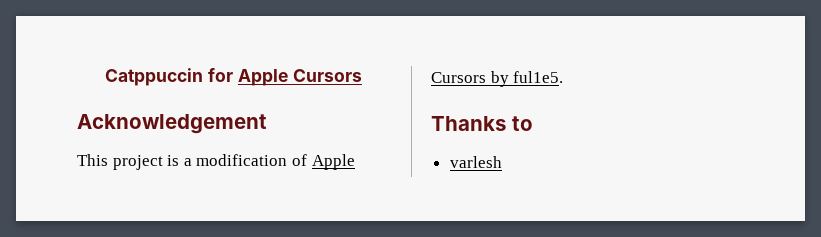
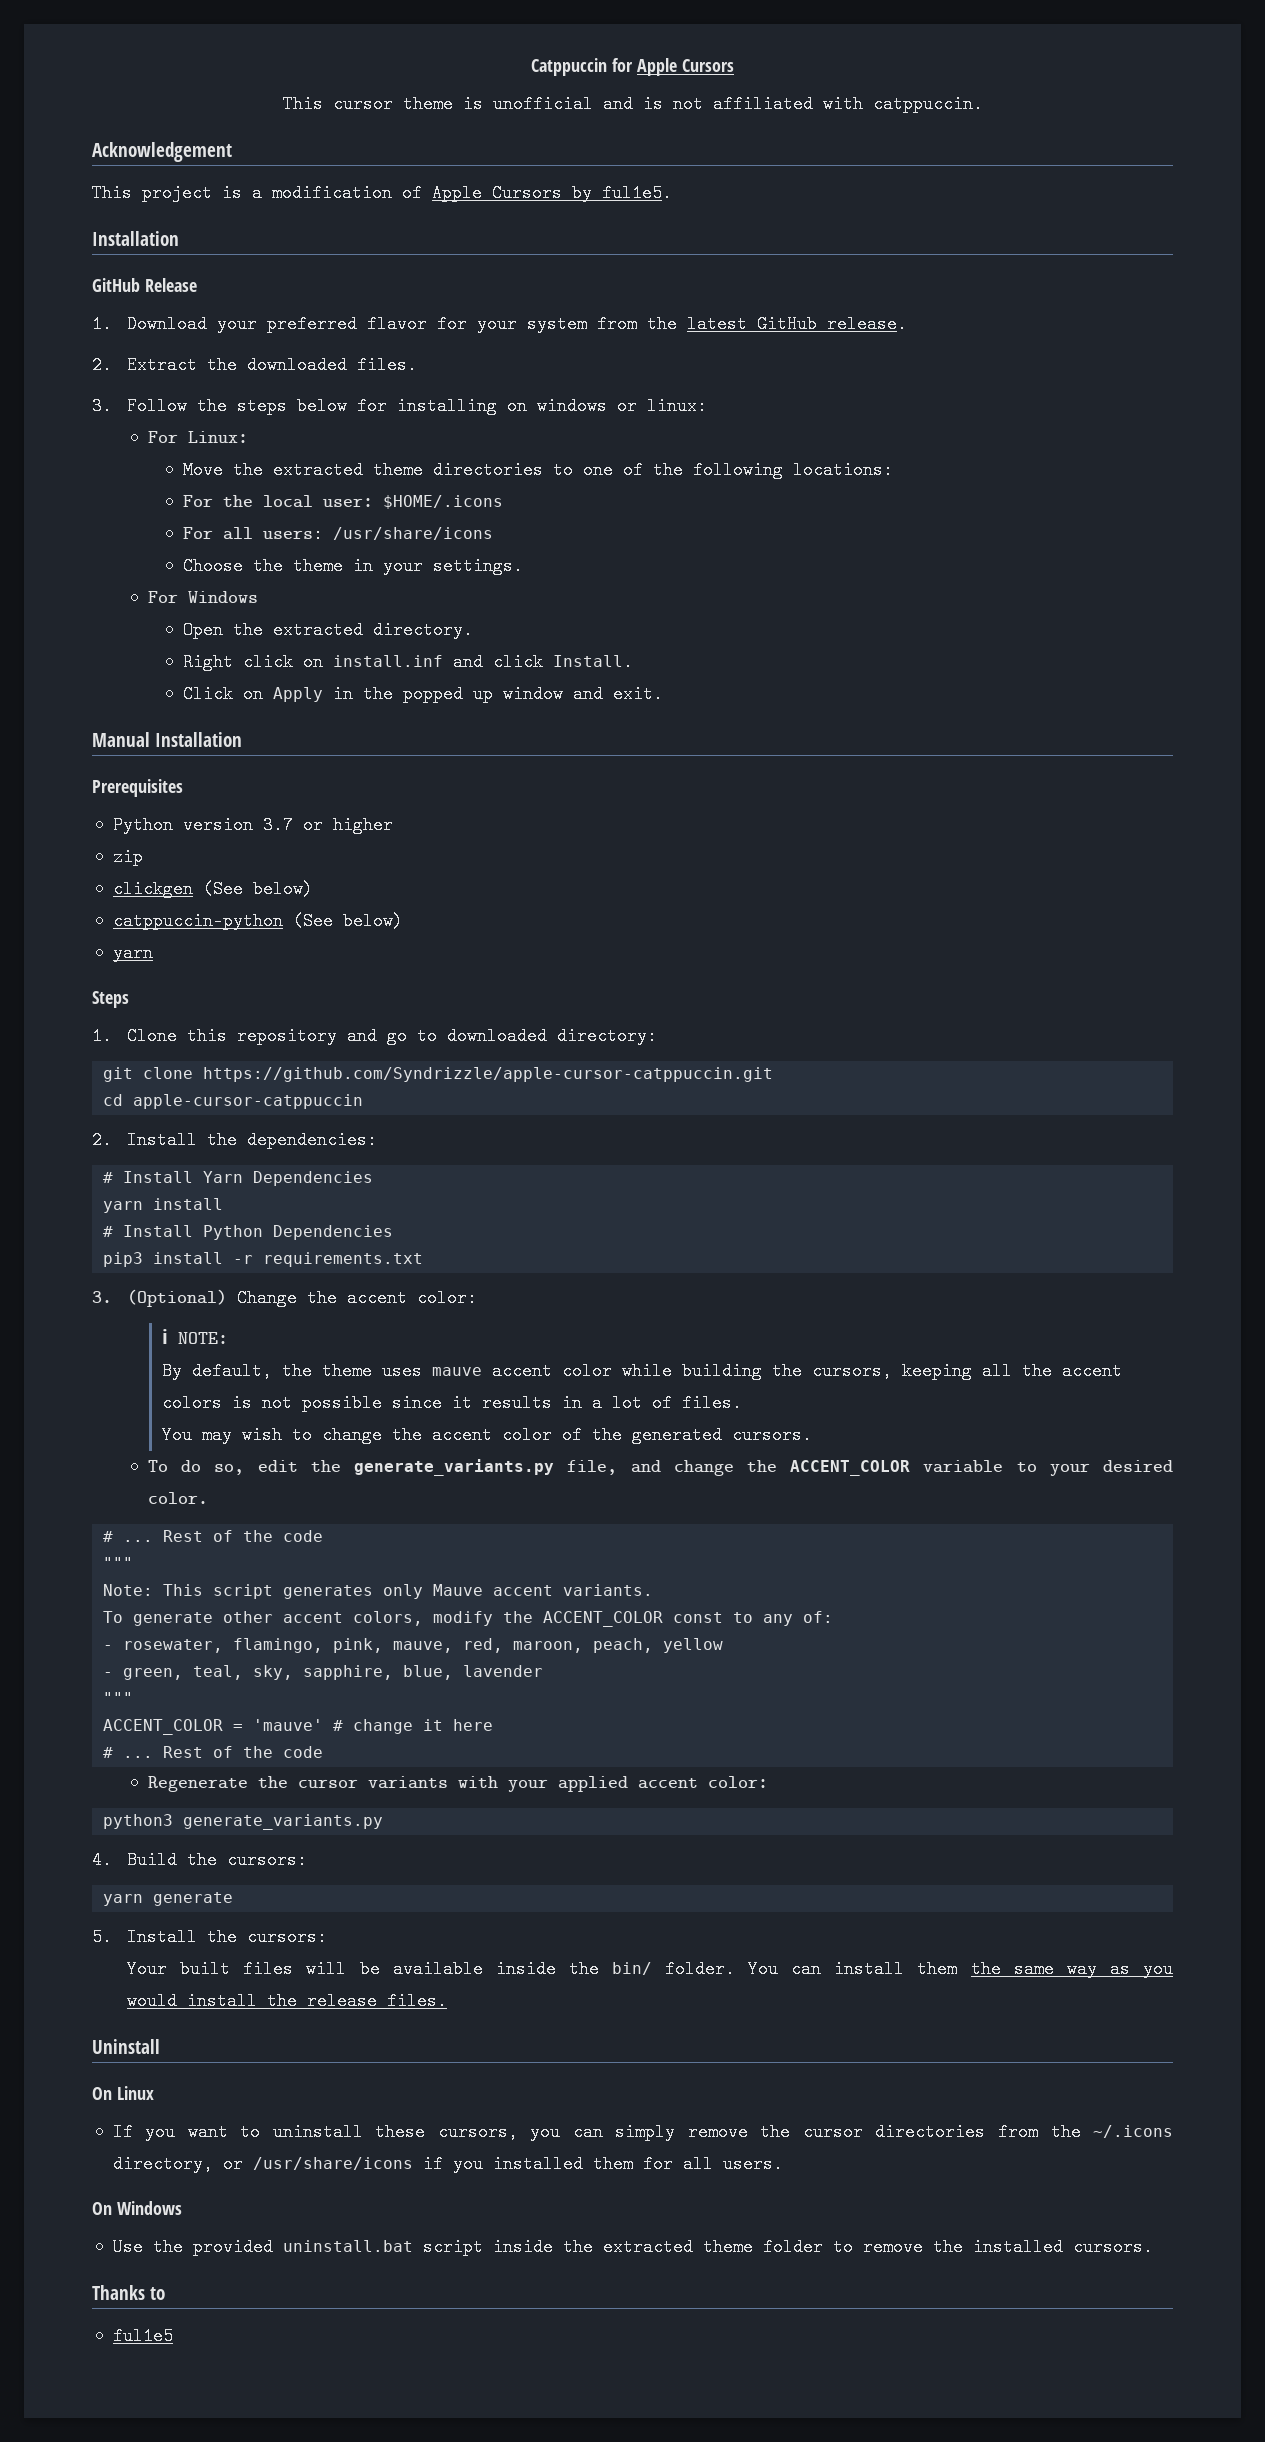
+ This cursor theme is unofficial and is not affiliated with catppuccin.
  This project is a modification of Apple Cursors by ful1e5.
+ Installation
+ GitHub Release
+ 1. Download your preferred flavor for your system from the latest GitHub release.
+ 2. Extract the downloaded files.
+ 3. Follow the steps below for installing on windows or linux:
+ For Linux:
+ Move the extracted theme directories to one of the following locations:
+ For the local user: $HOME/.icons
+ For all users: /usr/share/icons
+ Choose the theme in your settings.
+ For Windows
+ Open the extracted directory.
+ Right click on install.inf and click Install.
+ Click on Apply in the popped up window and exit.
+ Manual Installation
+ Prerequisites
+ Python version 3.7 or higher
+ zip
+ clickgen (See below)
+ catppuccin-python (See below)
+ yarn
+ Steps
+ 1. Clone this repository and go to downloaded directory:
+ git clone https://github.com/Syndrizzle/apple-cursor-catppuccin.git
+ cd apple-cursor-catppuccin
+ 2. Install the dependencies:
+ # Install Yarn Dependencies
+ yarn install
+ # Install Python Dependencies
+ pip3 install -r requirements.txt
+ 3. (Optional) Change the accent color:
+ ℹ NOTE:
+ By default, the theme uses mauve accent color while building the cursors, keeping all the accent colors is not possible since it results in a lot of files.
+ You may wish to change the accent color of the generated cursors.
+ To do so, edit the generate_variants.py file, and change the ACCENT_COLOR variable to your desired color.
+ # ... Rest of the code
+ """
+ Note: This script generates only Mauve accent variants.
+ To generate other accent colors, modify the ACCENT_COLOR const to any of:
+ - rosewater, flamingo, pink, mauve, red, maroon, peach, yellow
+ - green, teal, sky, sapphire, blue, lavender
+ """
+ ACCENT_COLOR = 'mauve' # change it here
+ # ... Rest of the code
+ Regenerate the cursor variants with your applied accent color:
+ python3 generate_variants.py
+ 4. Build the cursors:
+ yarn generate
+ 5. Install the cursors:
+ Your built files will be available inside the bin/ folder. You can install them the same way as you would install the release files.
+ Uninstall
+ On Linux
+ If you want to uninstall these cursors, you can simply remove the cursor directories from the ~/.icons directory, or /usr/share/icons if you installed them for all users.
+ On Windows
+ Use the provided uninstall.bat script inside the extracted theme folder to remove the installed cursors.
- varlesh
+ ful1e5

